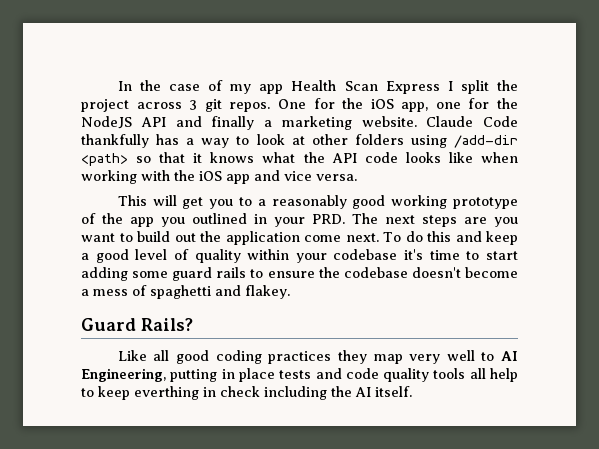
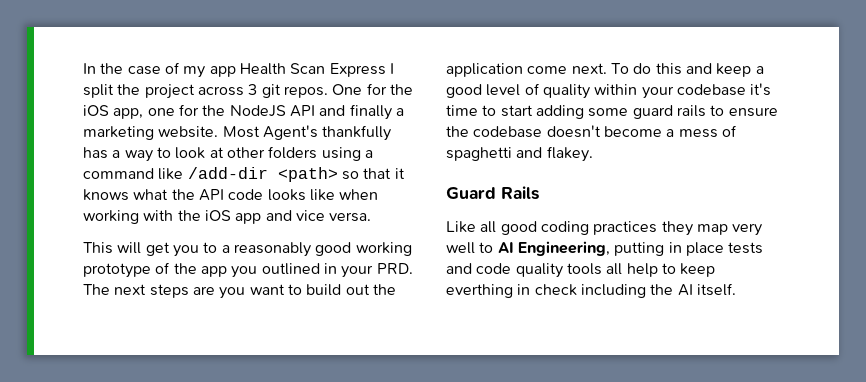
- Claude Code thankfully has a way to look at other folders using /add-dir <path> so that it knows what the API code looks like when working with the iOS app and vice versa.
+ Most Agent's thankfully has a way to look at other folders using a command like /add-dir <path> so that it knows what the API code looks like when working with the iOS app and vice versa.
- Guard Rails?
+ Guard Rails

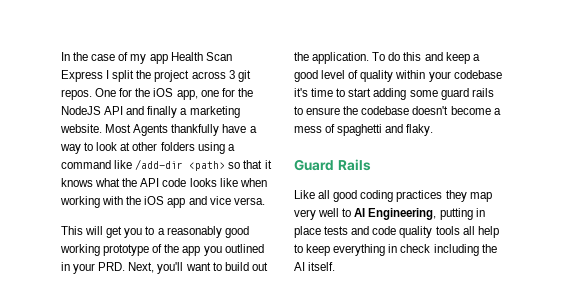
- Most Agent's thankfully has a way to look at other folders using a command like /add-dir <path> so that it knows what the API code looks like when working with the iOS app and vice versa.
+ Most Agents thankfully have a way to look at other folders using a command like /add-dir <path> so that it knows what the API code looks like when working with the iOS app and vice versa.
- This will get you to a reasonably good working prototype of the app you outlined in your PRD. The next steps are you want to build out the application come next.
+ This will get you to a reasonably good working prototype of the app you outlined in your PRD. Next, you'll want to build out the application.
- To do this and keep a good level of quality within your codebase it's time to start adding some guard rails to ensure the codebase doesn't become a mess of spaghetti and flakey.
+ To do this and keep a good level of quality within your codebase it's time to start adding some guard rails to ensure the codebase doesn't become a mess of spaghetti and flaky.
- Like all good coding practices they map very well to AI Engineering, putting in place tests and code quality tools all help to keep everthing in check including the AI itself.
+ Like all good coding practices they map very well to AI Engineering, putting in place tests and code quality tools all help to keep everything in check including the AI itself.

